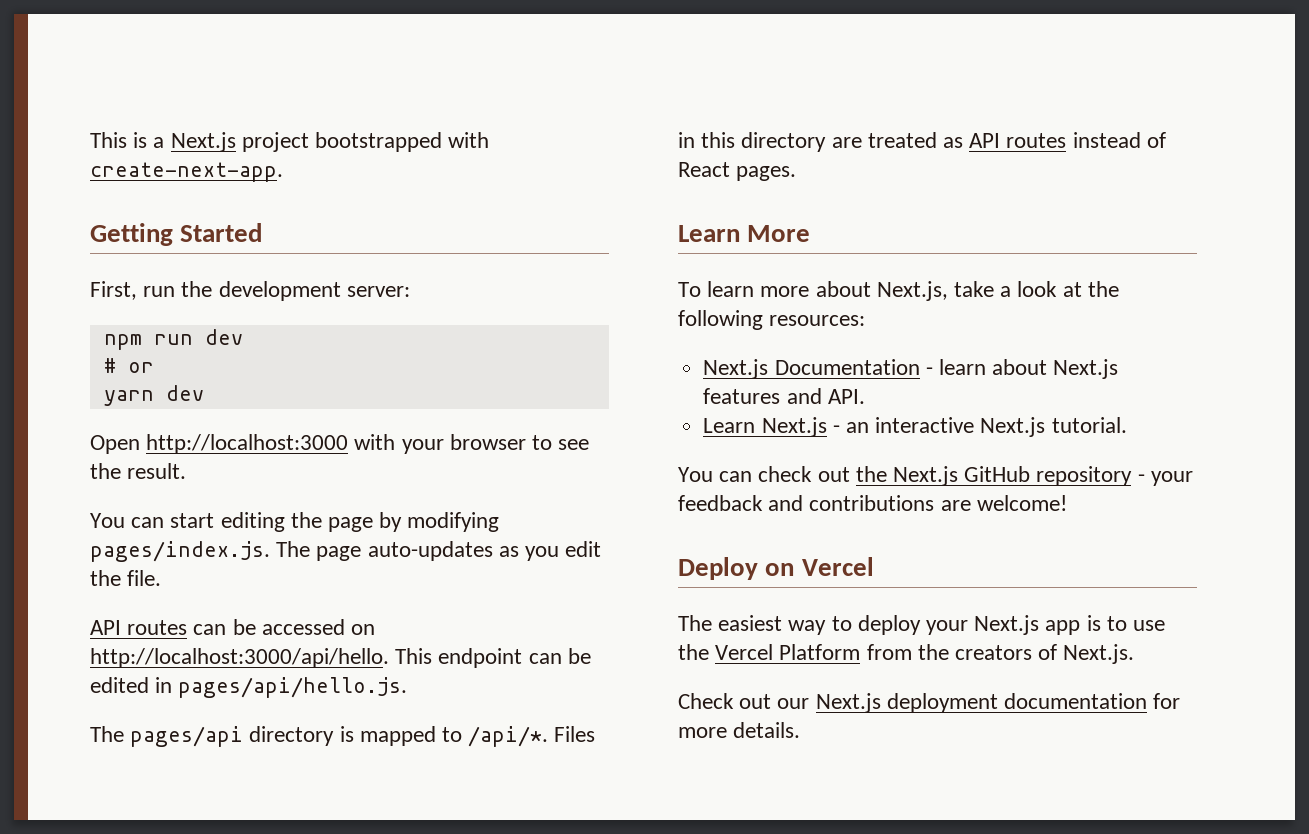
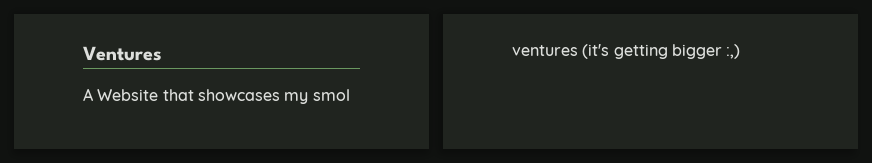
- This is a Next.js project bootstrapped with create-next-app.
- Getting Started
- First, run the development server:
- npm run dev
- # or
- yarn dev
- Open http://localhost:3000 with your browser to see the result.
- You can start editing the page by modifying pages/index.js. The page auto-updates as you edit the file.
- API routes can be accessed on http://localhost:3000/api/hello. This endpoint can be edited in pages/api/hello.js.
- The pages/api directory is mapped to /api/*. Files in this directory are treated as API routes instead of React pages.
- Learn More
- To learn more about Next.js, take a look at the following resources:
- Next.js Documentation - learn about Next.js features and API.
- Learn Next.js - an interactive Next.js tutorial.
- You can check out the Next.js GitHub repository - your feedback and contributions are welcome!
- Deploy on Vercel
- The easiest way to deploy your Next.js app is to use the Vercel Platform from the creators of Next.js.
- Check out our Next.js deployment documentation for more details.
+ Ventures
+ A Website that showcases my smol ventures (it's getting bigger :,)

